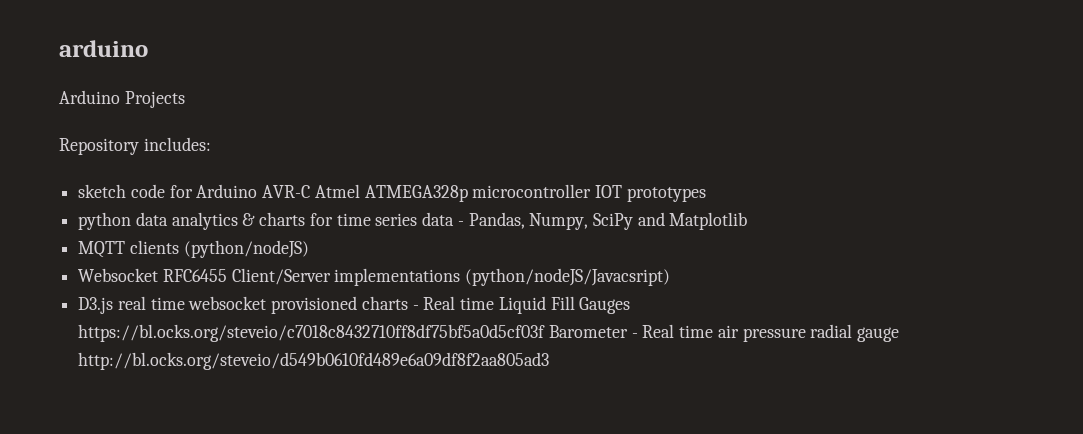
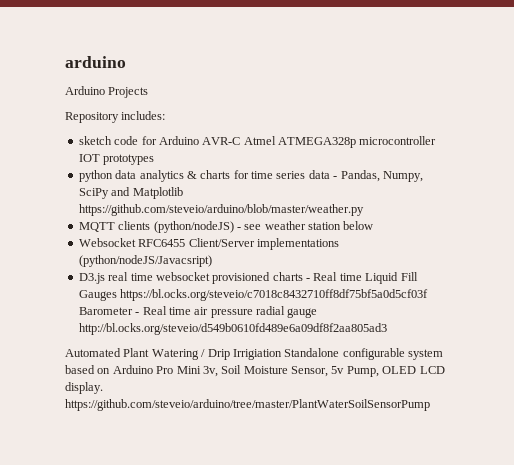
- python data analytics & charts for time series data - Pandas, Numpy, SciPy and Matplotlib
+ python data analytics & charts for time series data - Pandas, Numpy, SciPy and Matplotlib https://github.com/steveio/arduino/blob/master/weather.py
- MQTT clients (python/nodeJS)
+ MQTT clients (python/nodeJS) - see weather station below
+ Automated Plant Watering / Drip Irrigiation Standalone configurable system based on Arduino Pro Mini 3v, Soil Moisture Sensor, 5v Pump, OLED LCD display. https://github.com/steveio/arduino/tree/master/PlantWaterSoilSensorPump

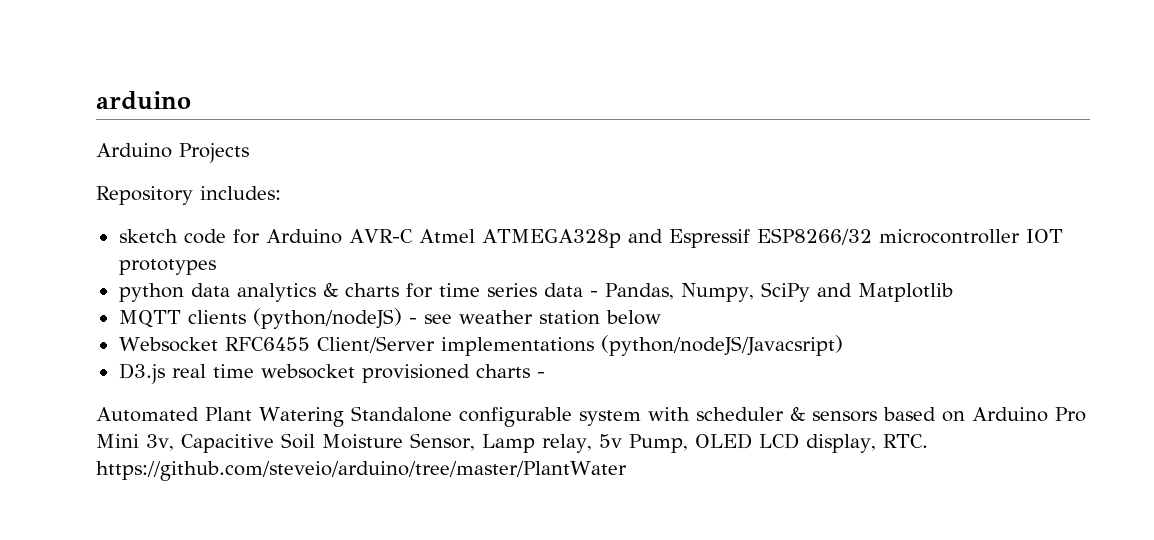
- sketch code for Arduino AVR-C Atmel ATMEGA328p microcontroller IOT prototypes
+ sketch code for Arduino AVR-C Atmel ATMEGA328p and Espressif ESP8266/32 microcontroller IOT prototypes
- python data analytics & charts for time series data - Pandas, Numpy, SciPy and Matplotlib https://github.com/steveio/arduino/blob/master/weather.py
+ python data analytics & charts for time series data - Pandas, Numpy, SciPy and Matplotlib
- D3.js real time websocket provisioned charts - Real time Liquid Fill Gauges https://bl.ocks.org/steveio/c7018c8432710ff8df75bf5a0d5cf03f Barometer - Real time air pressure radial gauge http://bl.ocks.org/steveio/d549b0610fd489e6a09df8f2aa805ad3
- Automated Plant Watering / Drip Irrigiation Standalone configurable system based on Arduino Pro Mini 3v, Soil Moisture Sensor, 5v Pump, OLED LCD display. https://github.com/steveio/arduino/tree/master/PlantWaterSoilSensorPump
+ D3.js real time websocket provisioned charts -
+ Automated Plant Watering Standalone configurable system with scheduler & sensors based on Arduino Pro Mini 3v, Capacitive Soil Moisture Sensor, Lamp relay, 5v Pump, OLED LCD display, RTC. https://github.com/steveio/arduino/tree/master/PlantWater

